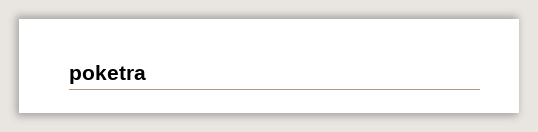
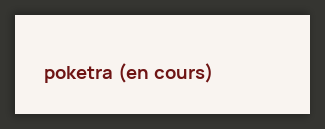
- poketra
+ poketra (en cours)

